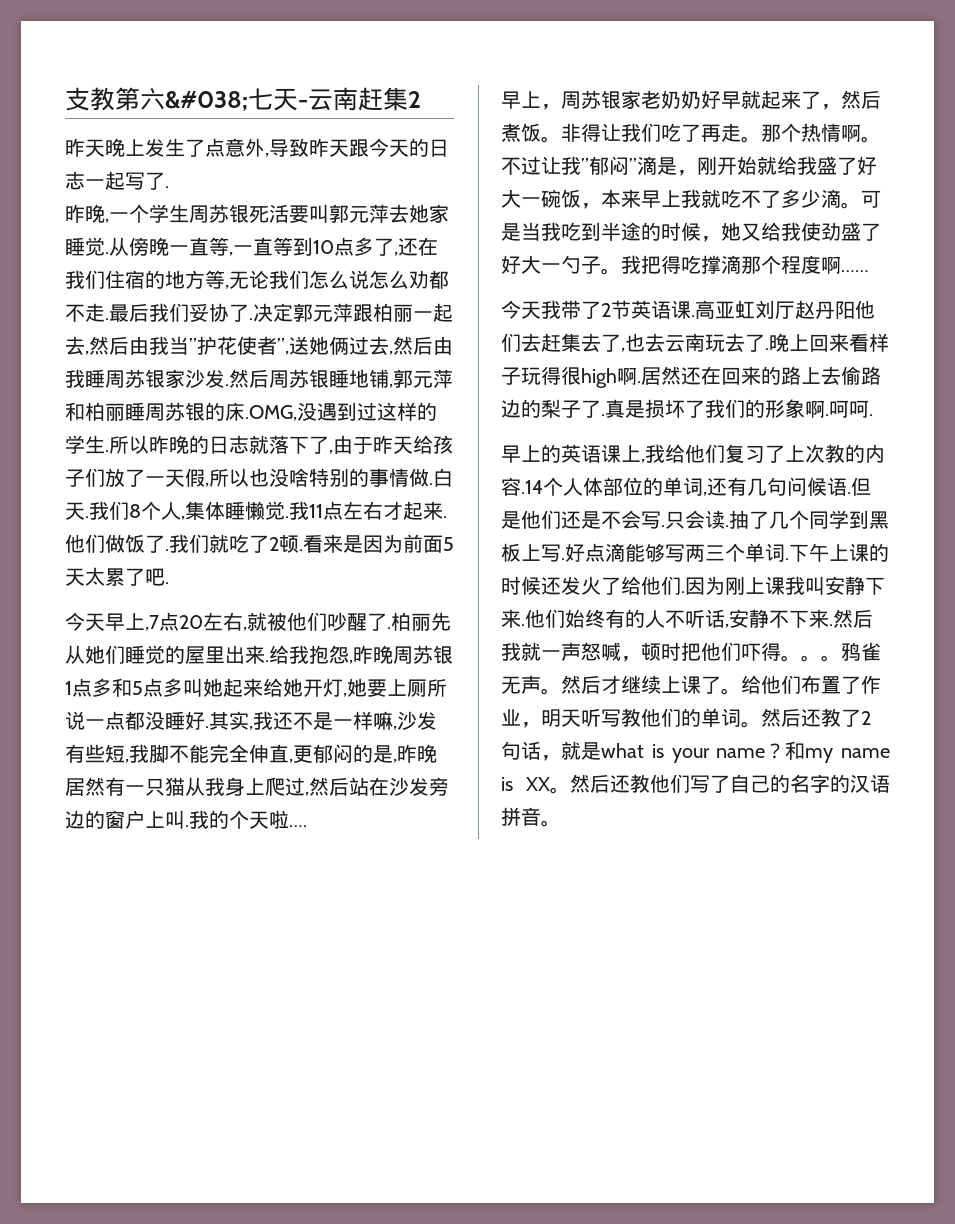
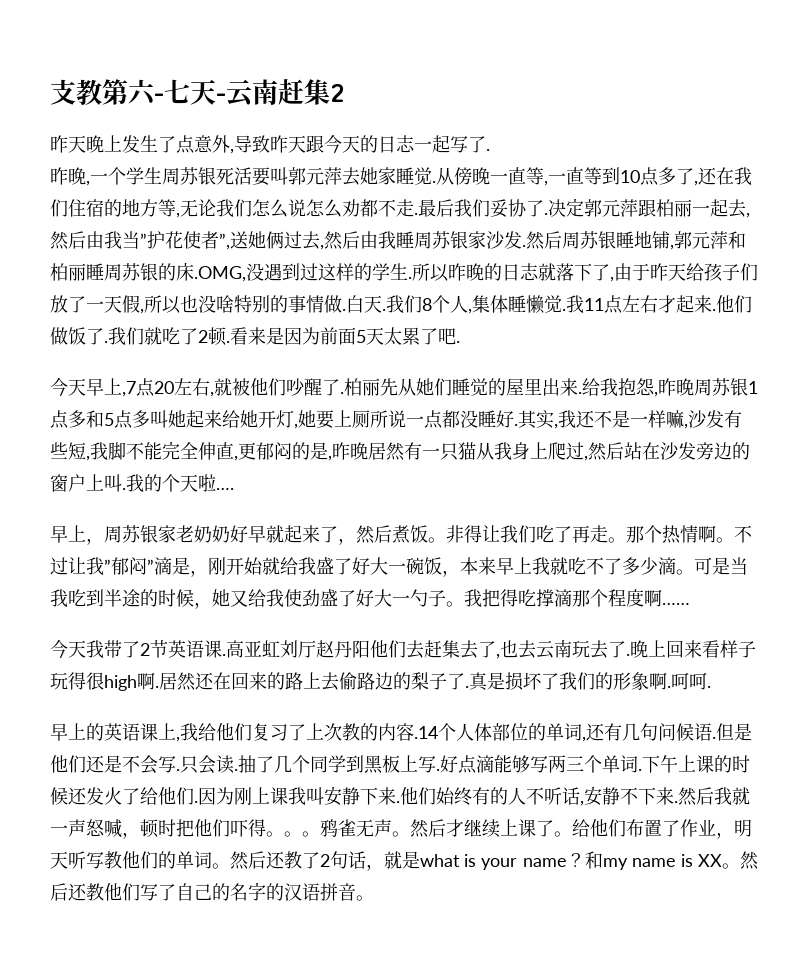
- 支教第六&#038;七天-云南赶集2
+ 支教第六-七天-云南赶集2

